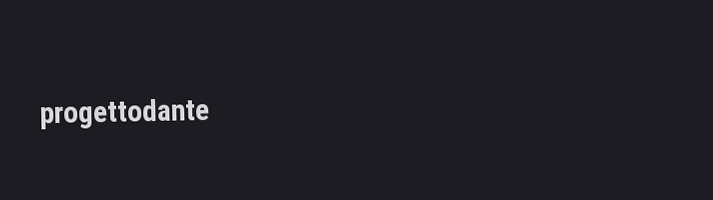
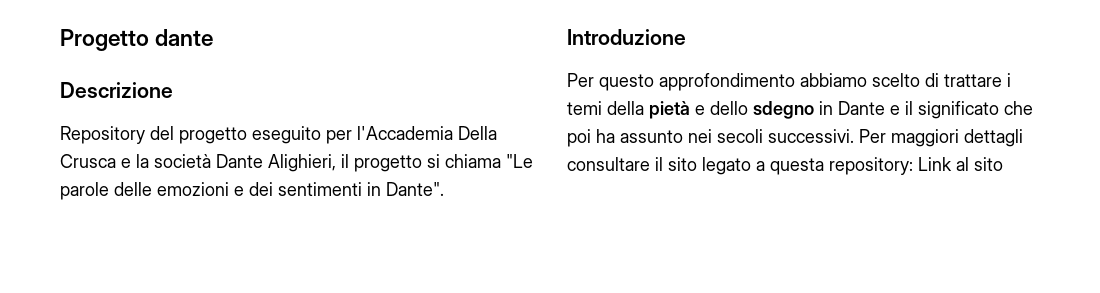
- progettodante
+ Progetto dante
+ Descrizione
+ Repository del progetto eseguito per l'Accademia Della Crusca e la società Dante Alighieri, il progetto si chiama "Le parole delle emozioni e dei sentimenti in Dante".
+ Introduzione
+ Per questo approfondimento abbiamo scelto di trattare i temi della pietà e dello sdegno in Dante e il significato che poi ha assunto nei secoli successivi. Per maggiori dettagli consultare il sito legato a questa repository: Link al sito

